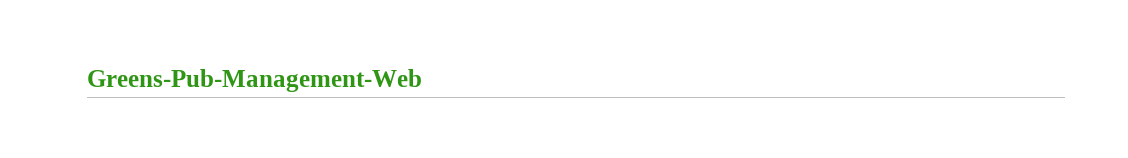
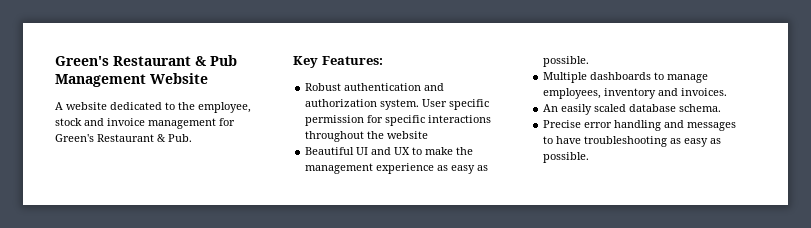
- Greens-Pub-Management-Web
+ Green's Restaurant & Pub Management Website
+ A website dedicated to the employee, stock and invoice management for Green's Restaurant & Pub.
+ Key Features:
+ Robust authentication and authorization system. User specific permission for specific interactions throughout the website
+ Beautiful UI and UX to make the management experience as easy as possible.
+ Multiple dashboards to manage employees, inventory and invoices.
+ An easily scaled database schema.
+ Precise error handling and messages to have troubleshooting as easy as possible.

